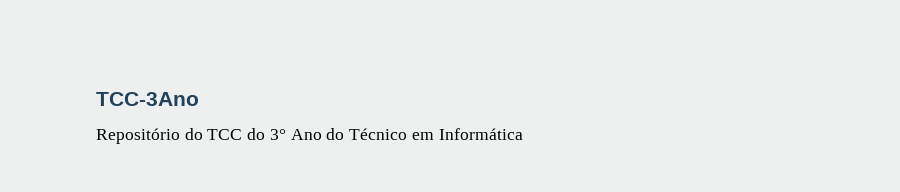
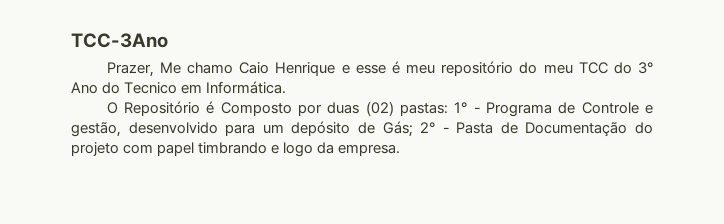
- Repositório do TCC do 3° Ano do Técnico em Informática
+ Prazer, Me chamo Caio Henrique e esse é meu repositório do meu TCC do 3° Ano do Tecnico em Informática.
+ O Repositório é Composto por duas (02) pastas: 1° - Programa de Controle e gestão, desenvolvido para um depósito de Gás; 2° - Pasta de Documentação do projeto com papel timbrando e logo da empresa.

